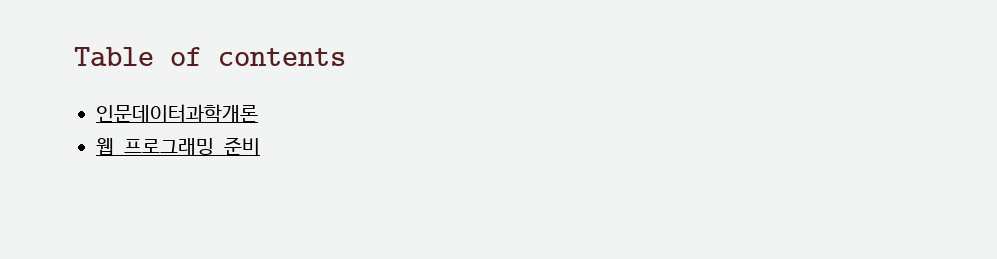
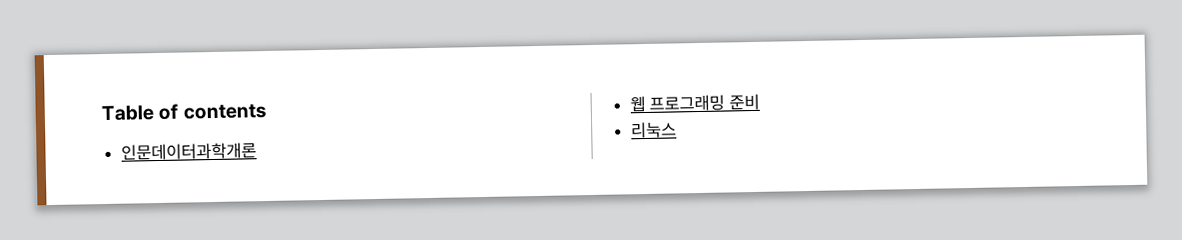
+ 리눅스

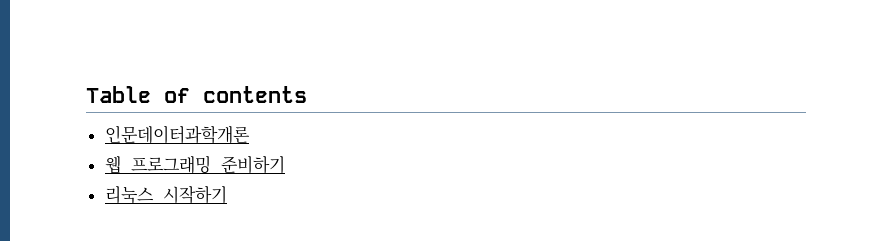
- 웹 프로그래밍 준비
+ 웹 프로그래밍 준비하기
- 리눅스
+ 리눅스 시작하기

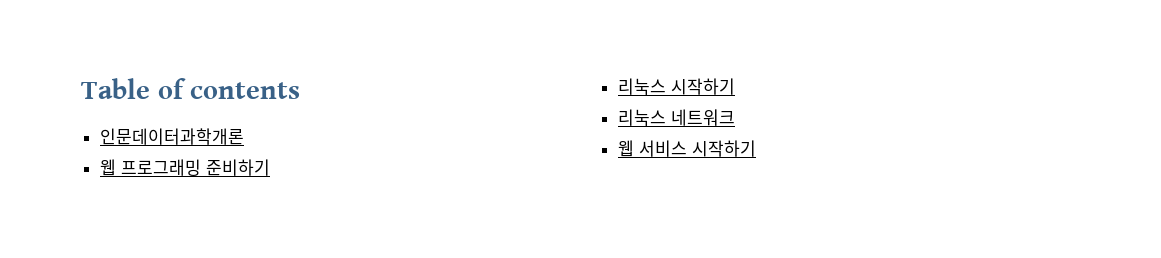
+ 리눅스 네트워크
+ 웹 서비스 시작하기

